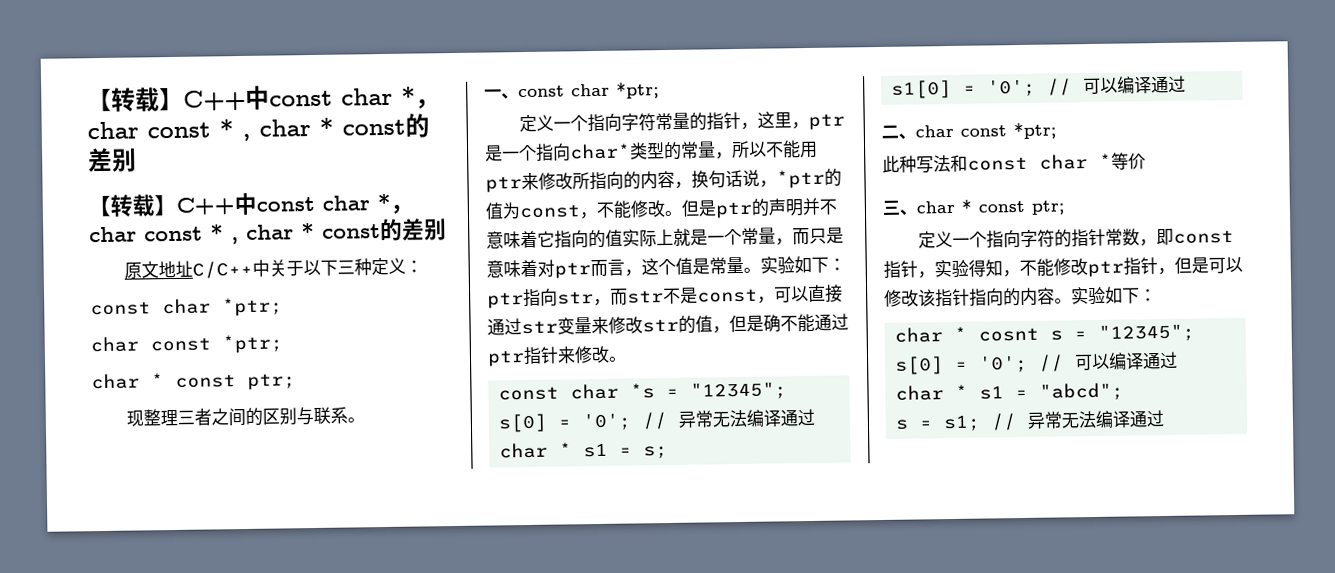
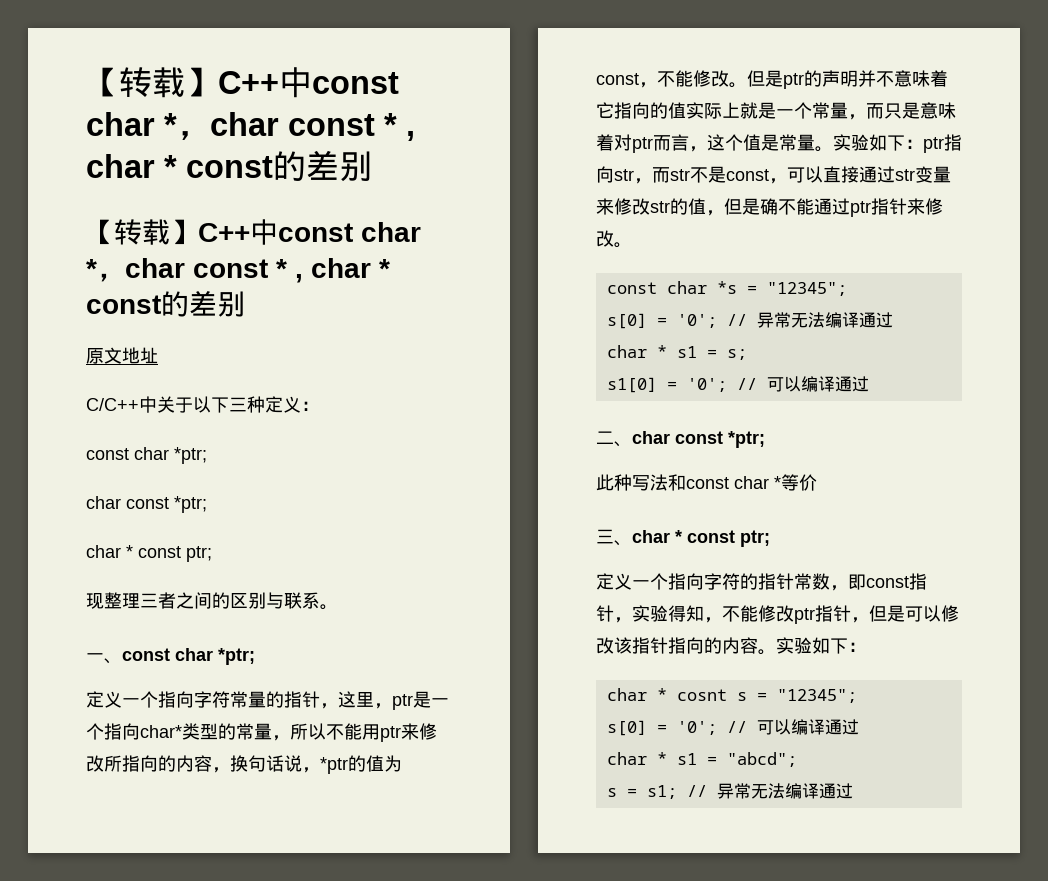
- 原文地址C/C++中关于以下三种定义：
+ 原文地址
+ C/C++中关于以下三种定义：

